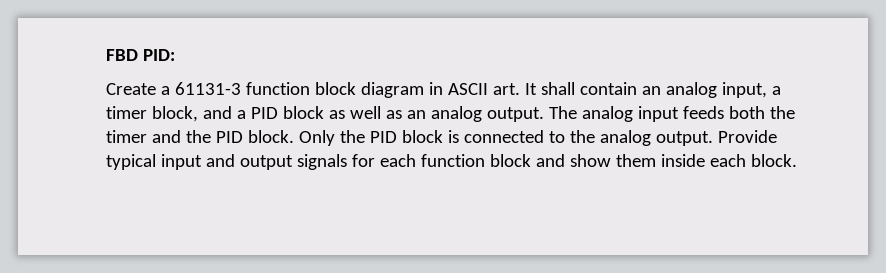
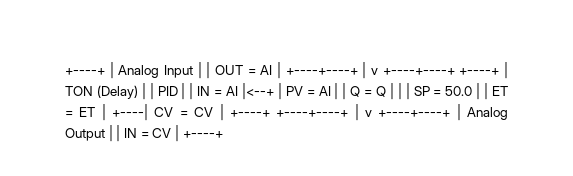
- FBD PID:
- Create a 61131-3 function block diagram in ASCII art. It shall contain an analog input, a timer block, and a PID block as well as an analog output. The analog input feeds both the timer and the PID block. Only the PID block is connected to the analog output. Provide typical input and output signals for each function block and show them inside each block.
+ +----+ | Analog Input | | OUT = AI | +----+----+ | v +----+----+ +----+ | TON (Delay) | | PID | | IN = AI |<--+ | PV = AI | | Q = Q | | | SP = 50.0 | | ET = ET | +----| CV = CV | +----+ +----+----+ | v +----+----+ | Analog Output | | IN = CV | +----+

